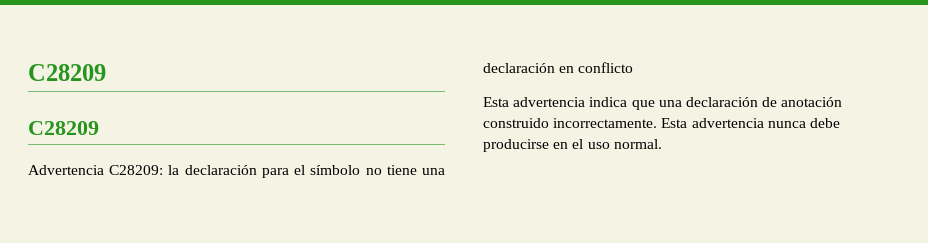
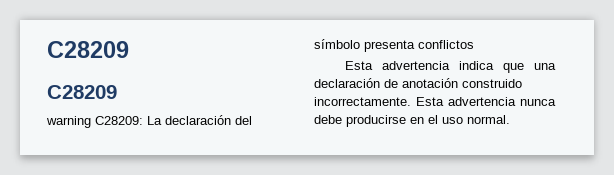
- Advertencia C28209: la declaración para el símbolo no tiene una declaración en conflicto
+ warning C28209: La declaración del símbolo presenta conflictos

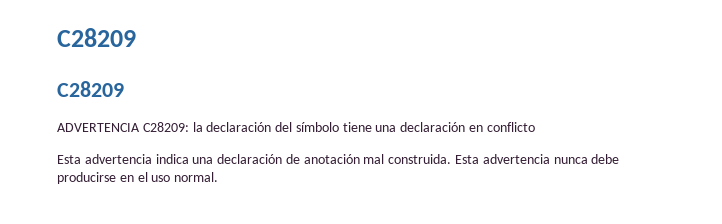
- warning C28209: La declaración del símbolo presenta conflictos
+ ADVERTENCIA C28209: la declaración del símbolo tiene una declaración en conflicto
- Esta advertencia indica que una declaración de anotación construido incorrectamente.
+ Esta advertencia indica una declaración de anotación mal construida.

